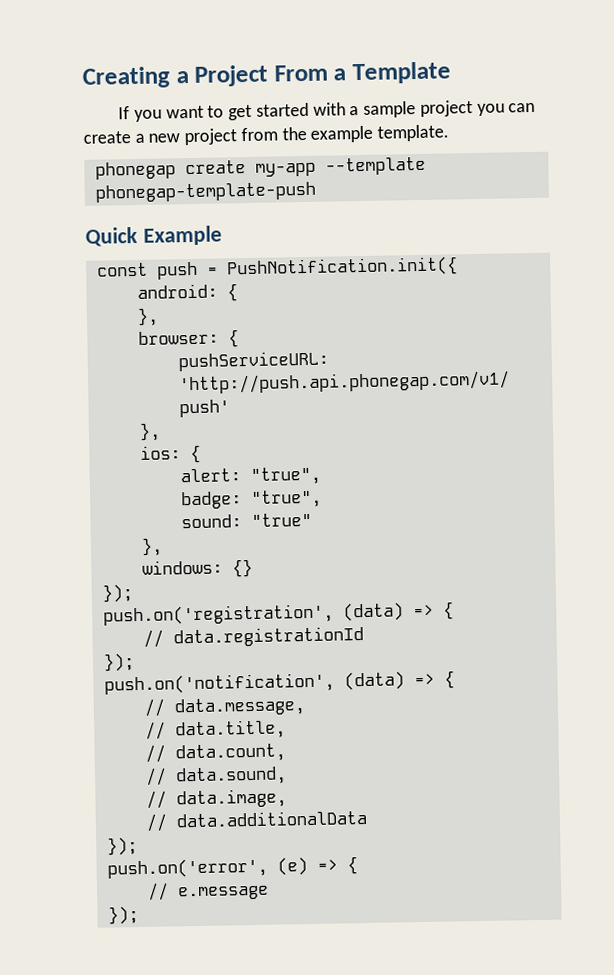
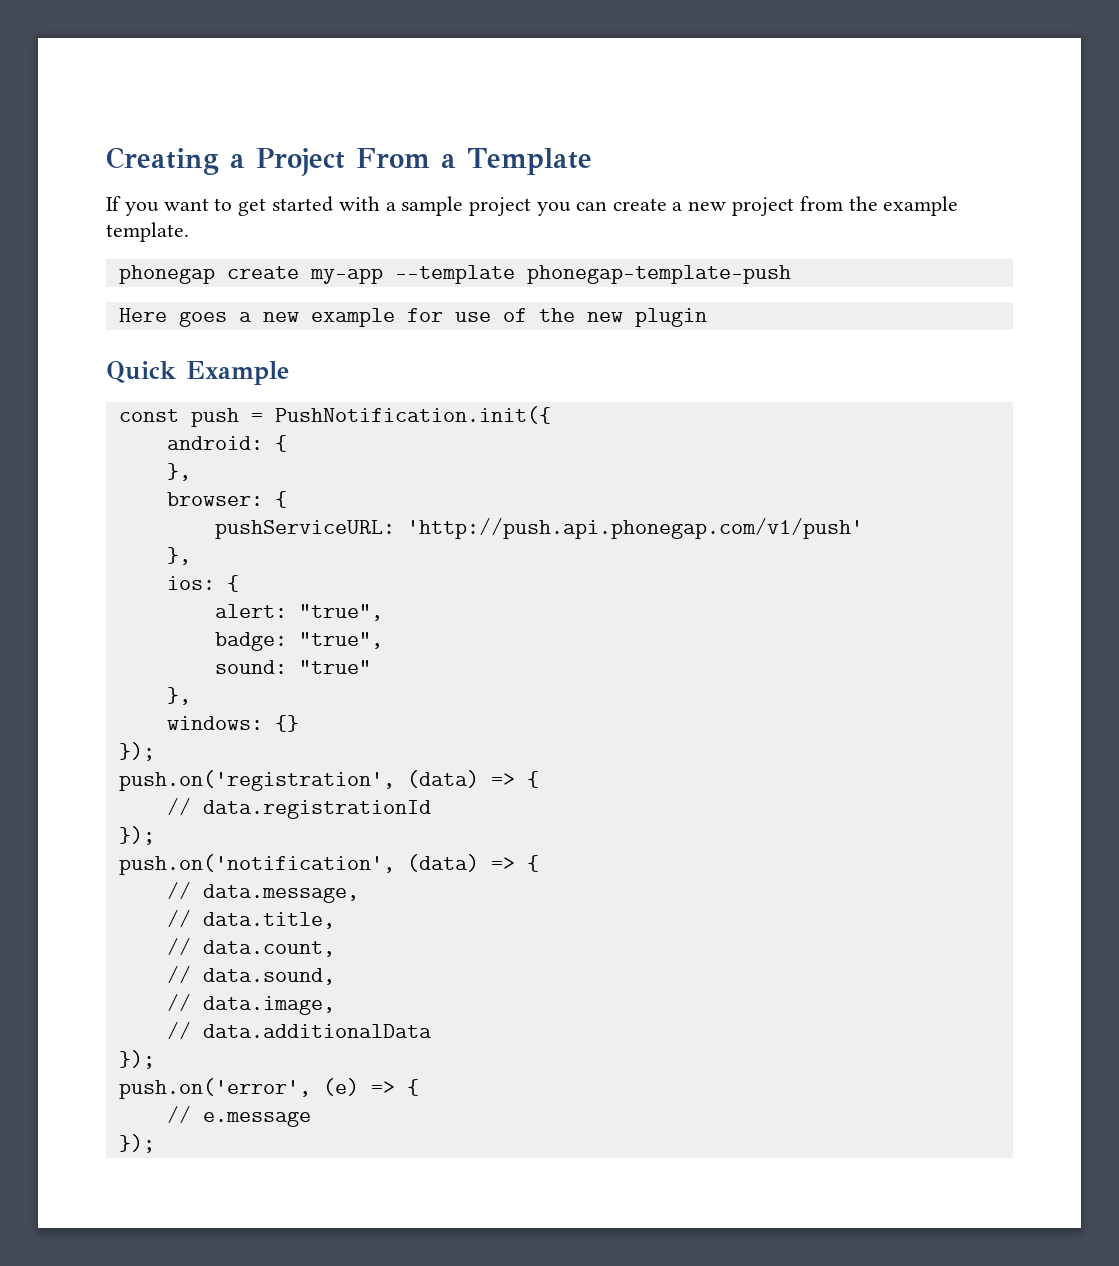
+ Here goes a new example for use of the new plugin

